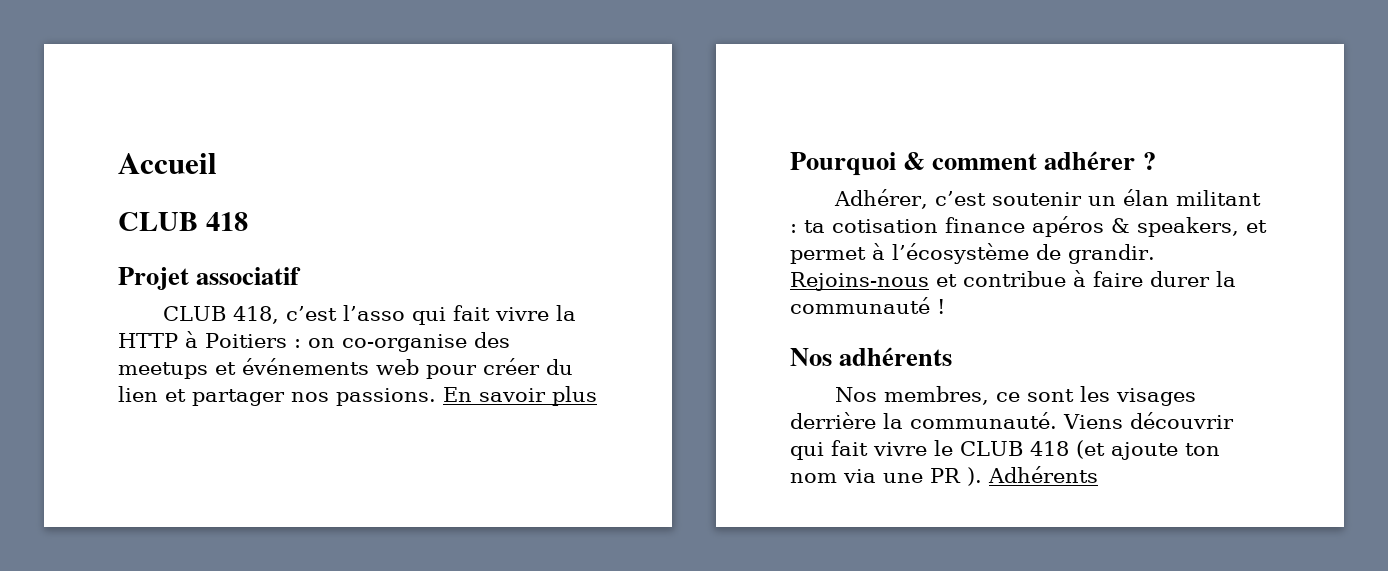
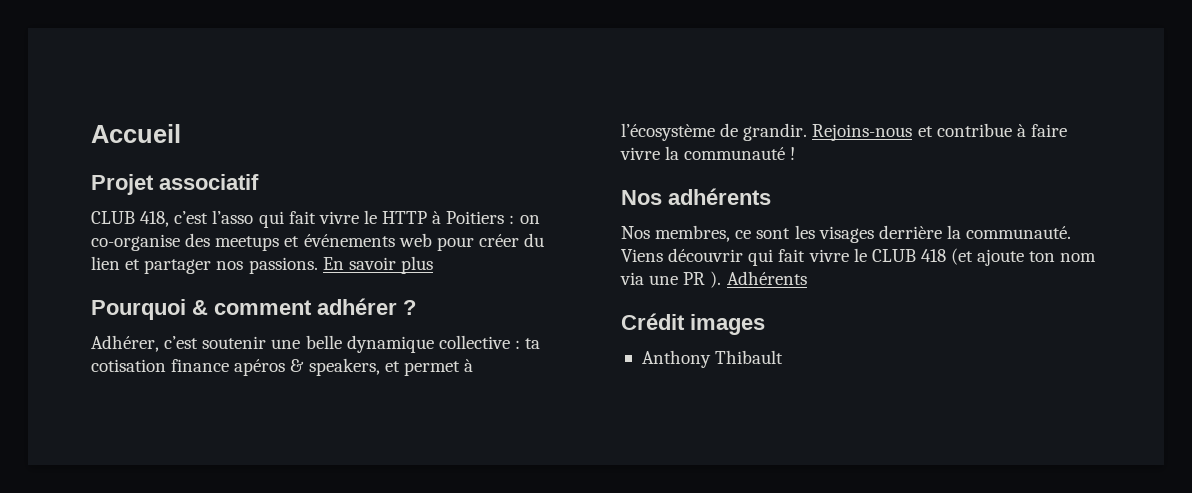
  Accueil
- CLUB 418
- CLUB 418, c’est l’asso qui fait vivre la HTTP à Poitiers : on co-organise des meetups et événements web pour créer du lien et partager nos passions.
+ CLUB 418, c’est l’asso qui fait vivre le HTTP à Poitiers : on co-organise des meetups et événements web pour créer du lien et partager nos passions.
- Adhérer, c’est soutenir un élan militant : ta cotisation finance apéros & speakers, et permet à l’écosystème de grandir.
+ Adhérer, c’est soutenir une belle dynamique collective : ta cotisation finance apéros & speakers, et permet à l’écosystème de grandir.
- Rejoins-nous et contribue à faire durer la communauté !
+ Rejoins-nous et contribue à faire vivre la communauté !
+ Crédit images
+ Anthony Thibault

